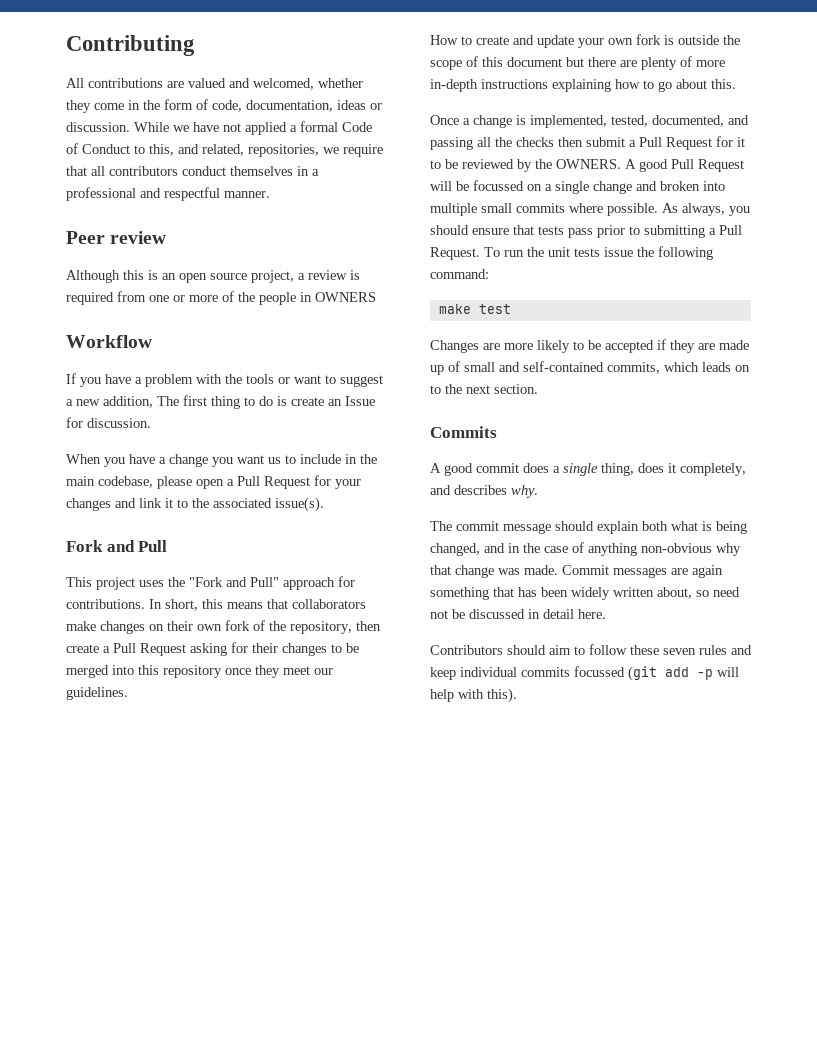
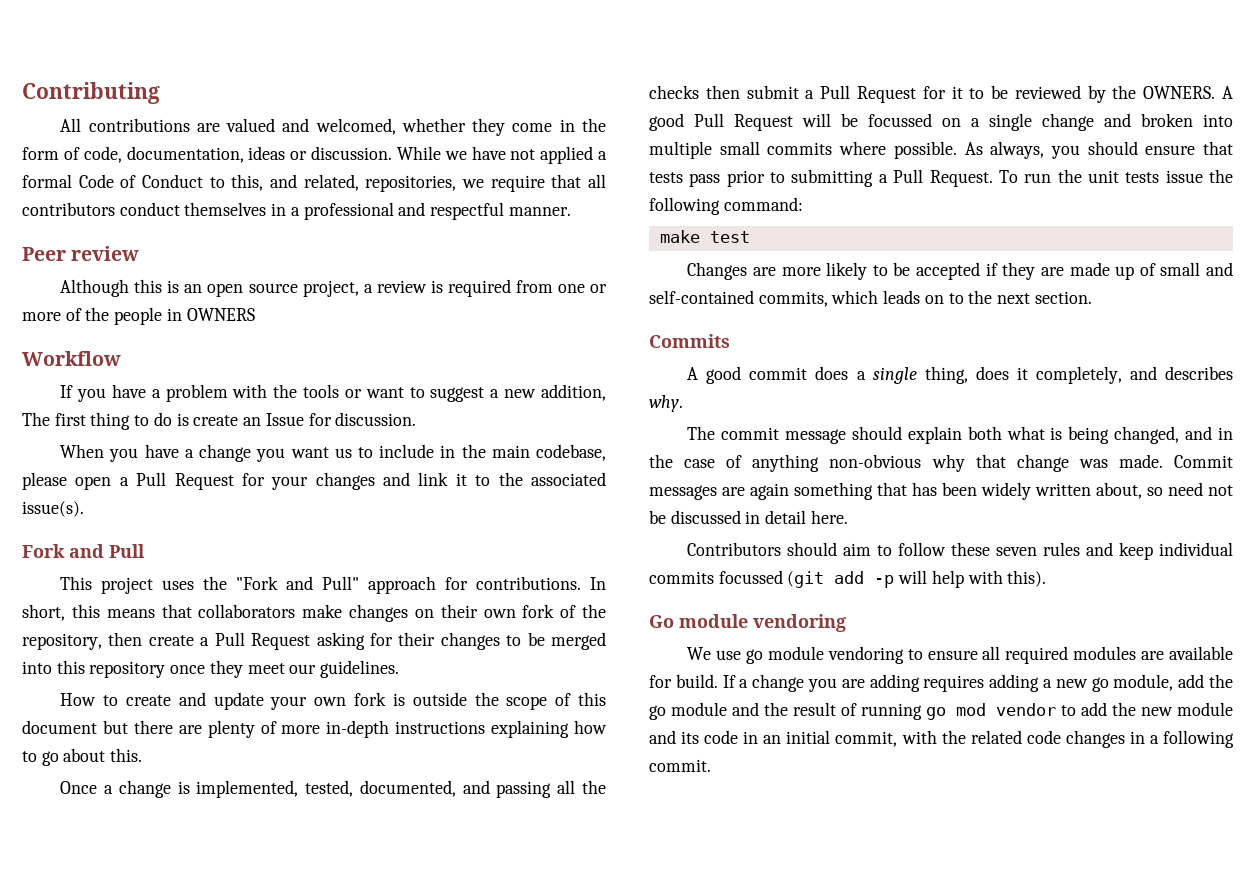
+ Go module vendoring
+ We use go module vendoring to ensure all required modules are available for build. If a change you are adding requires adding a new go module, add the go module and the result of running go mod vendor to add the new module and its code in an initial commit, with the related code changes in a following commit.

